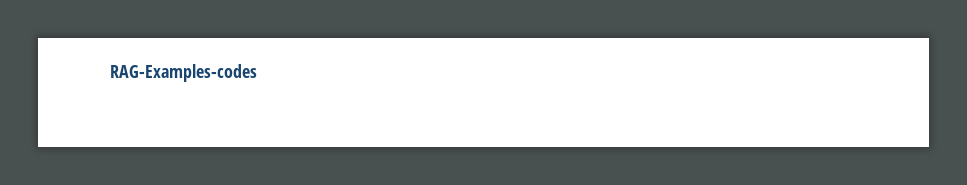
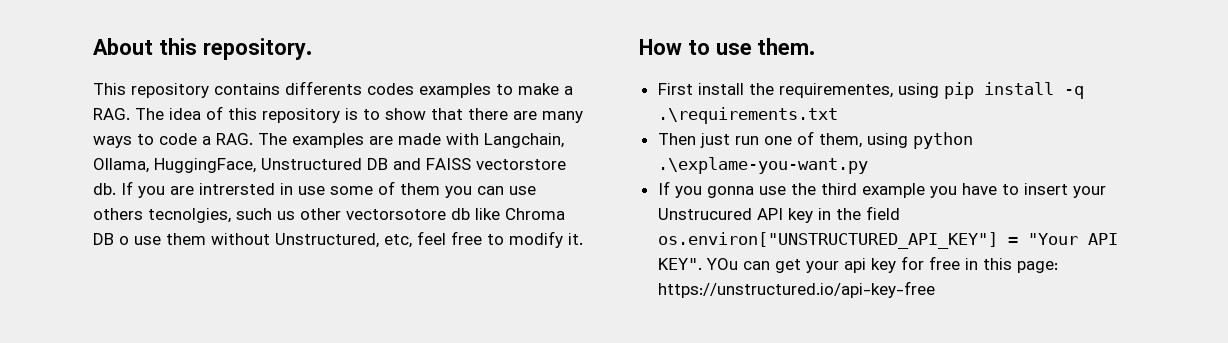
- RAG-Examples-codes
+ About this repository.
+ This repository contains differents codes examples to make a RAG. The idea of this repository is to show that there are many ways to code a RAG. The examples are made with Langchain, Ollama, HuggingFace, Unstructured DB and FAISS vectorstore db. If you are intrersted in use some of them you can use others tecnolgies, such us other vectorsotore db like Chroma DB o use them without Unstructured, etc, feel free to modify it.
+ How to use them.
+ First install the requirementes, using pip install -q .\requirements.txt
+ Then just run one of them, using python .\explame-you-want.py
+ If you gonna use the third example you have to insert your Unstrucured API key in the field os.environ["UNSTRUCTURED_API_KEY"] = "Your API KEY". YOu can get your api key for free in this page: https://unstructured.io/api-key-free

